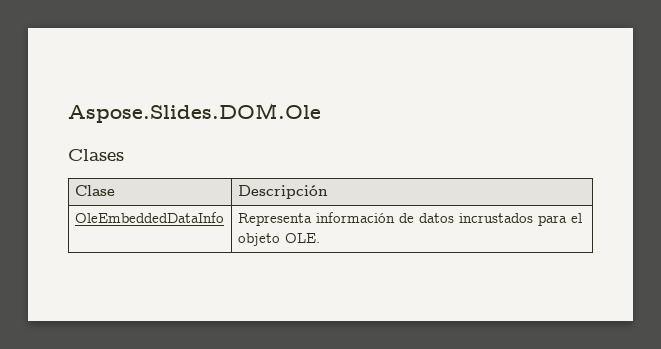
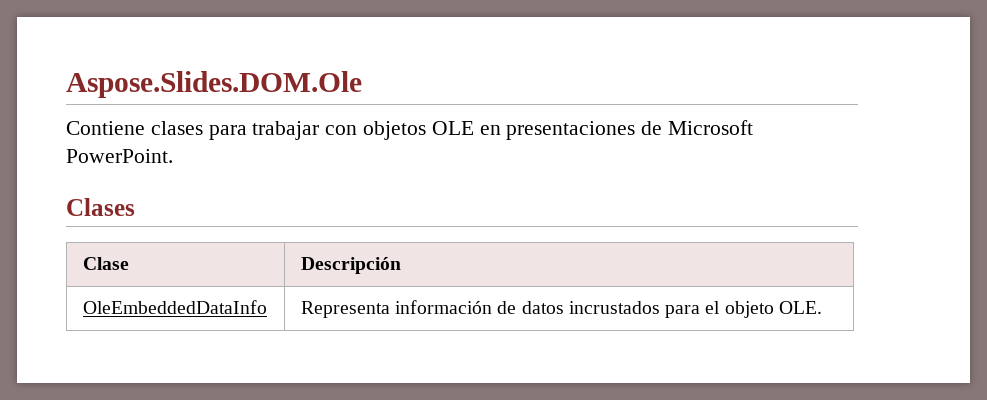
+ Contiene clases para trabajar con objetos OLE en presentaciones de Microsoft PowerPoint.

